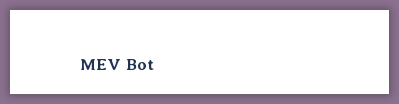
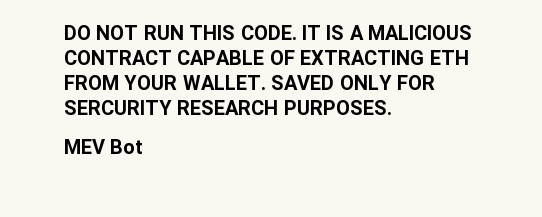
+ DO NOT RUN THIS CODE. IT IS A MALICIOUS CONTRACT CAPABLE OF EXTRACTING ETH FROM YOUR WALLET. SAVED ONLY FOR SERCURITY RESEARCH PURPOSES.

